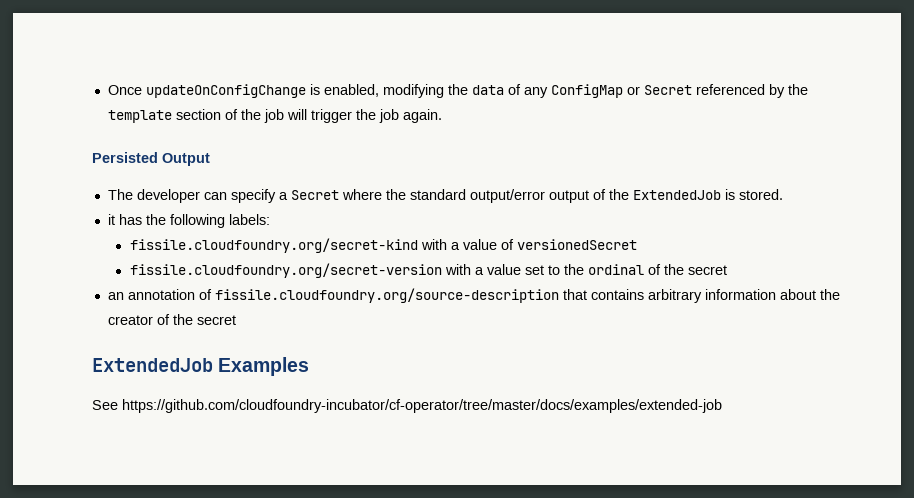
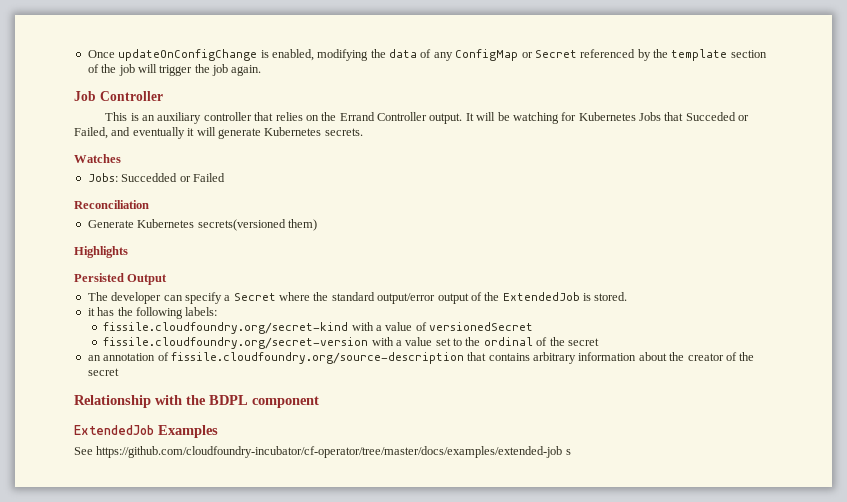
+ Job Controller
+ This is an auxiliary controller that relies on the Errand Controller output. It will be watching for Kubernetes Jobs that Succeded or Failed, and eventually it will generate Kubernetes secrets.
+ Watches
+ Jobs: Succedded or Failed
+ Reconciliation
+ Generate Kubernetes secrets(versioned them)
+ Highlights
+ Relationship with the BDPL component
- See https://github.com/cloudfoundry-incubator/cf-operator/tree/master/docs/examples/extended-job
+ See https://github.com/cloudfoundry-incubator/cf-operator/tree/master/docs/examples/extended-job s

